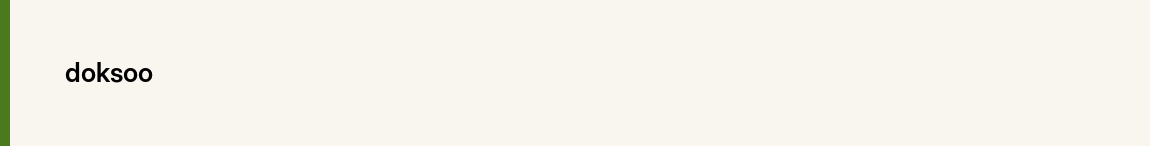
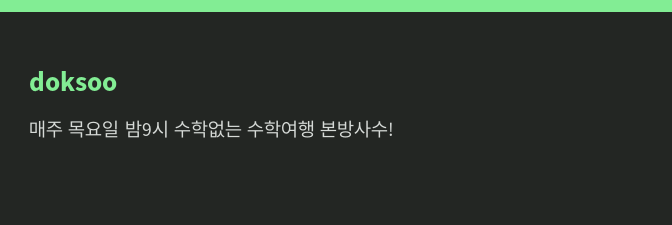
+ 매주 목요일 밤9시 수학없는 수학여행 본방사수!

